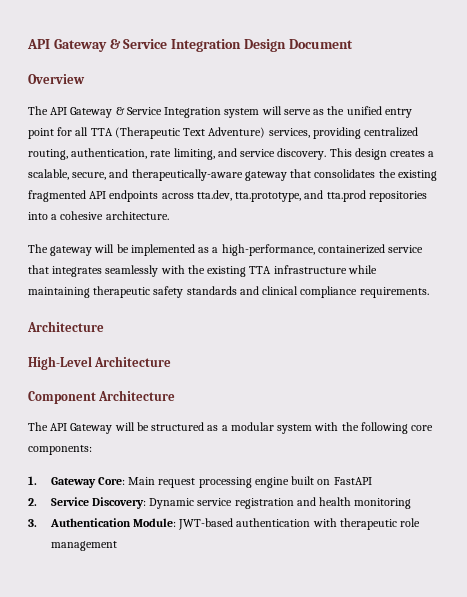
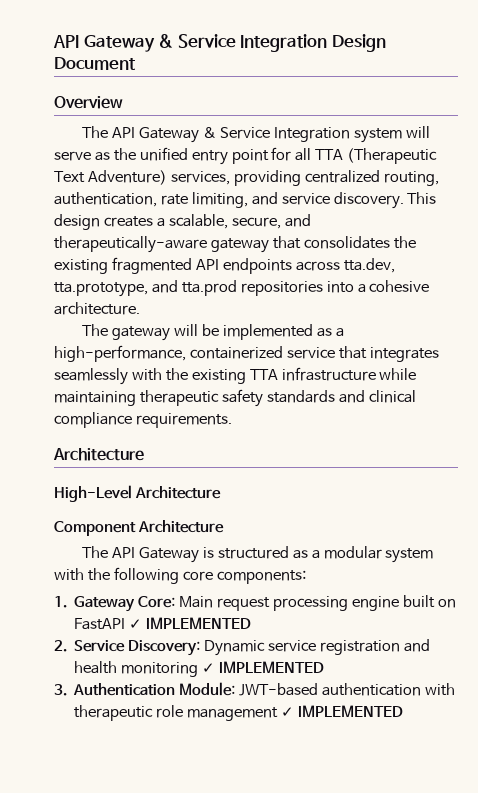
- The API Gateway will be structured as a modular system with the following core components:
+ The API Gateway is structured as a modular system with the following core components:
- 1. Gateway Core: Main request processing engine built on FastAPI
+ 1. Gateway Core: Main request processing engine built on FastAPI ✓ IMPLEMENTED
- 2. Service Discovery: Dynamic service registration and health monitoring
+ 2. Service Discovery: Dynamic service registration and health monitoring ✓ IMPLEMENTED
- 3. Authentication Module: JWT-based authentication with therapeutic role management
+ 3. Authentication Module: JWT-based authentication with therapeutic role management ✓ IMPLEMENTED

